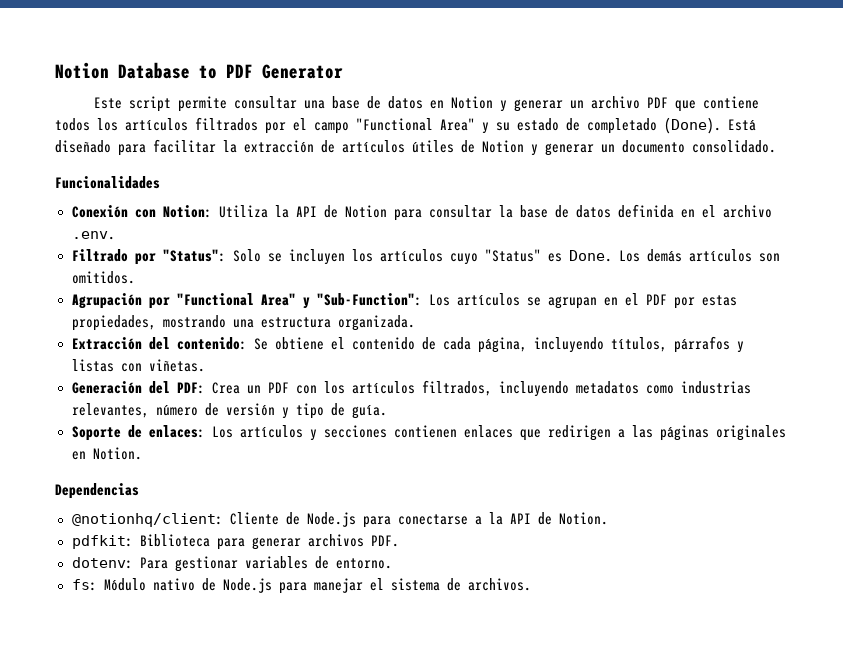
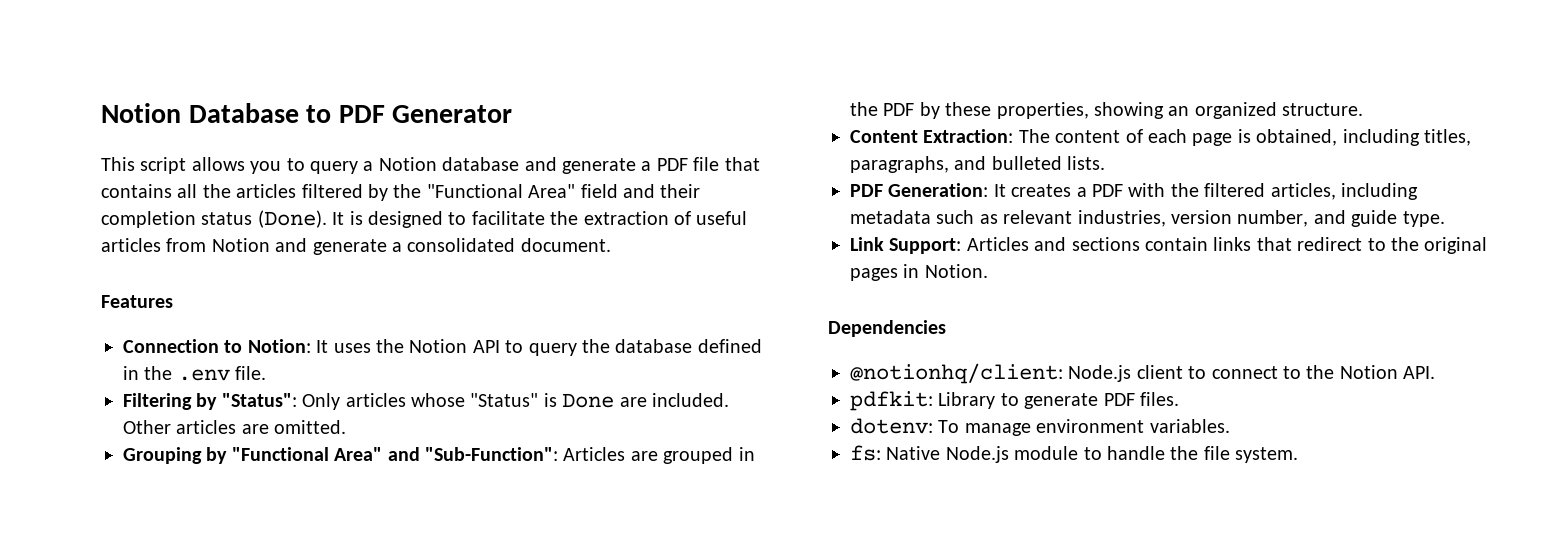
- Este script permite consultar una base de datos en Notion y generar un archivo PDF que contiene todos los artículos filtrados por el campo "Functional Area" y su estado de completado (Done). Está diseñado para facilitar la extracción de artículos útiles de Notion y generar un documento consolidado.
- Funcionalidades
- Conexión con Notion: Utiliza la API de Notion para consultar la base de datos definida en el archivo .env.
- Filtrado por "Status": Solo se incluyen los artículos cuyo "Status" es Done. Los demás artículos son omitidos.
- Agrupación por "Functional Area" y "Sub-Function": Los artículos se agrupan en el PDF por estas propiedades, mostrando una estructura organizada.
- Extracción del contenido: Se obtiene el contenido de cada página, incluyendo títulos, párrafos y listas con viñetas.
- Generación del PDF: Crea un PDF con los artículos filtrados, incluyendo metadatos como industrias relevantes, número de versión y tipo de guía.
- Soporte de enlaces: Los artículos y secciones contienen enlaces que redirigen a las páginas originales en Notion.
- Dependencias
+ This script allows you to query a Notion database and generate a PDF file that contains all the articles filtered by the "Functional Area" field and their completion status (Done). It is designed to facilitate the extraction of useful articles from Notion and generate a consolidated document.
+ Features
+ Connection to Notion: It uses the Notion API to query the database defined in the .env file.
+ Filtering by "Status": Only articles whose "Status" is Done are included. Other articles are omitted.
+ Grouping by "Functional Area" and "Sub-Function": Articles are grouped in the PDF by these properties, showing an organized structure.
+ Content Extraction: The content of each page is obtained, including titles, paragraphs, and bulleted lists.
+ PDF Generation: It creates a PDF with the filtered articles, including metadata such as relevant industries, version number, and guide type.
+ Link Support: Articles and sections contain links that redirect to the original pages in Notion.
+ Dependencies
- @notionhq/client: Cliente de Node.js para conectarse a la API de Notion.
- pdfkit: Biblioteca para generar archivos PDF.
- dotenv: Para gestionar variables de entorno.
- fs: Módulo nativo de Node.js para manejar el sistema de archivos.
+ @notionhq/client: Node.js client to connect to the Notion API.
+ pdfkit: Library to generate PDF files.
+ dotenv: To manage environment variables.
+ fs: Native Node.js module to handle the file system.

